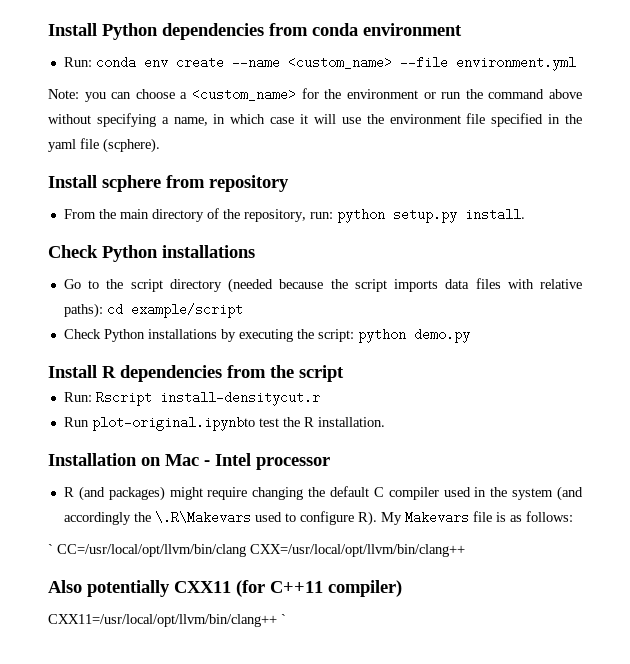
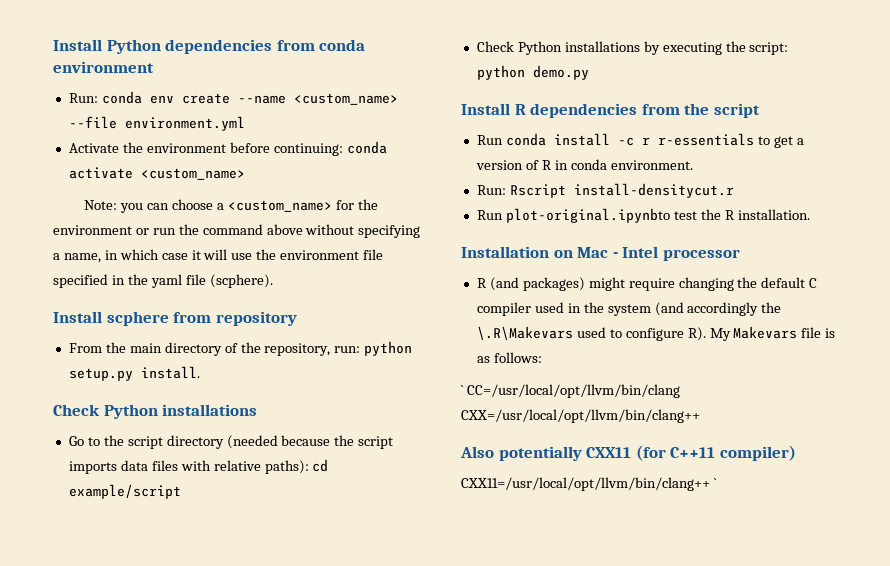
+ Activate the environment before continuing: conda activate <custom_name>
+ Run conda install -c r r-essentials to get a version of R in conda environment.

